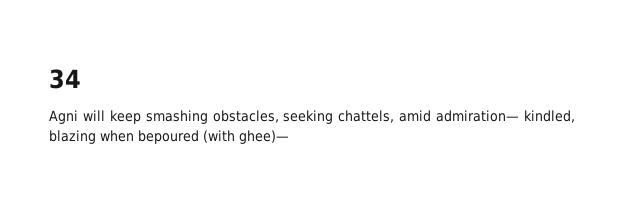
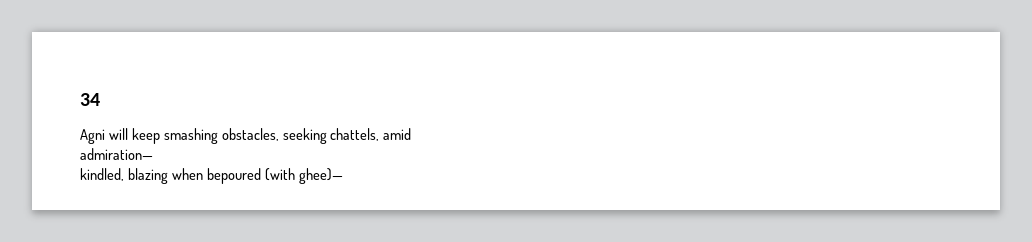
- Agni will keep smashing obstacles, seeking chattels, amid admiration— kindled, blazing when bepoured (with ghee)—
+ Agni will keep smashing obstacles, seeking chattels, amid
+ admiration—
+ kindled, blazing when bepoured (with ghee)—

